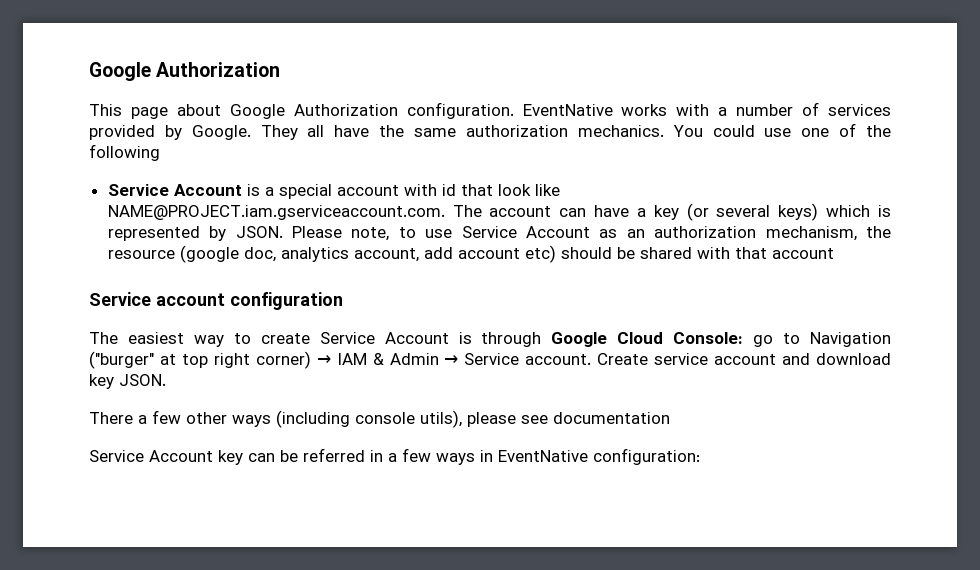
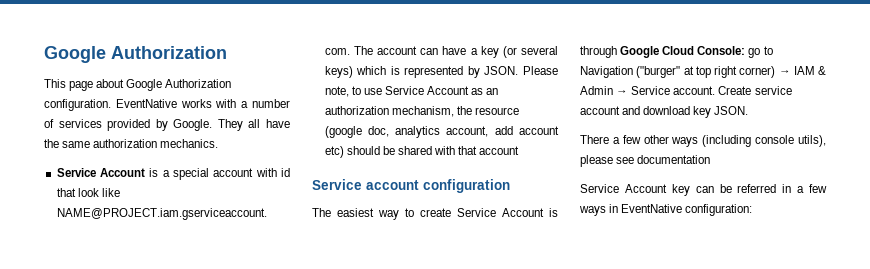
- You could use one of the following

